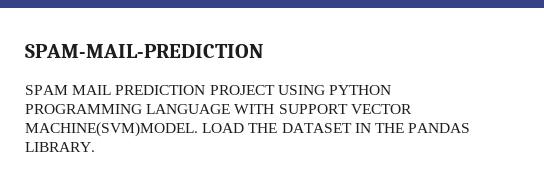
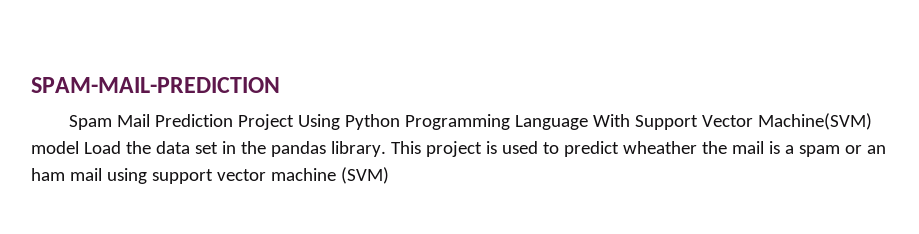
- SPAM MAIL PREDICTION PROJECT USING PYTHON PROGRAMMING LANGUAGE WITH SUPPORT VECTOR MACHINE(SVM)MODEL. LOAD THE DATASET IN THE PANDAS LIBRARY.
+ Spam Mail Prediction Project Using Python Programming Language With Support Vector Machine(SVM) model Load the data set in the pandas library. This project is used to predict wheather the mail is a spam or an ham mail using support vector machine (SVM)

